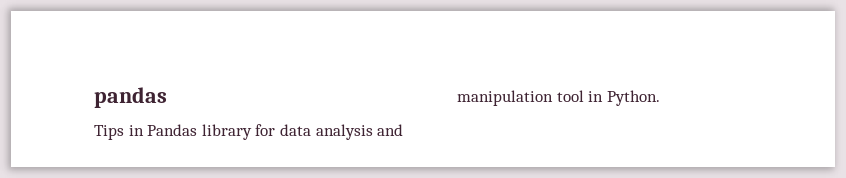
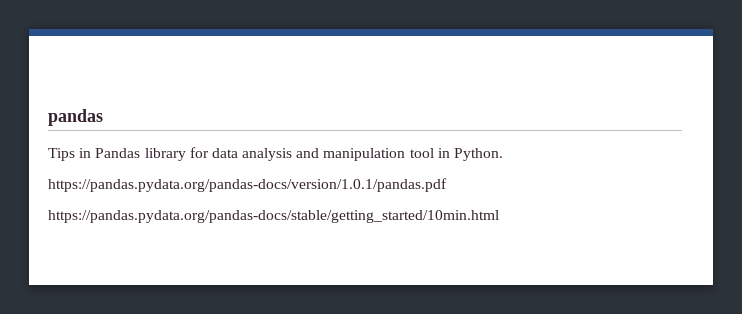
+ https://pandas.pydata.org/pandas-docs/version/1.0.1/pandas.pdf
+ https://pandas.pydata.org/pandas-docs/stable/getting_started/10min.html

